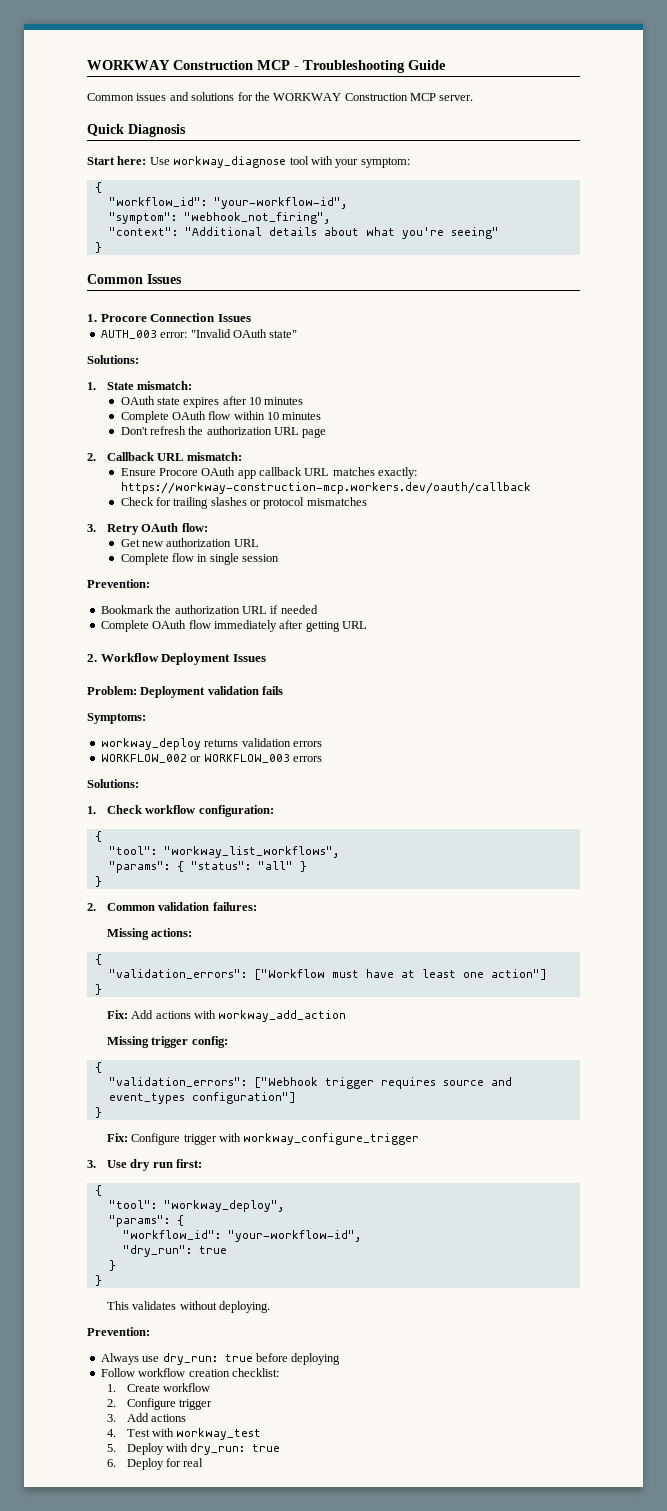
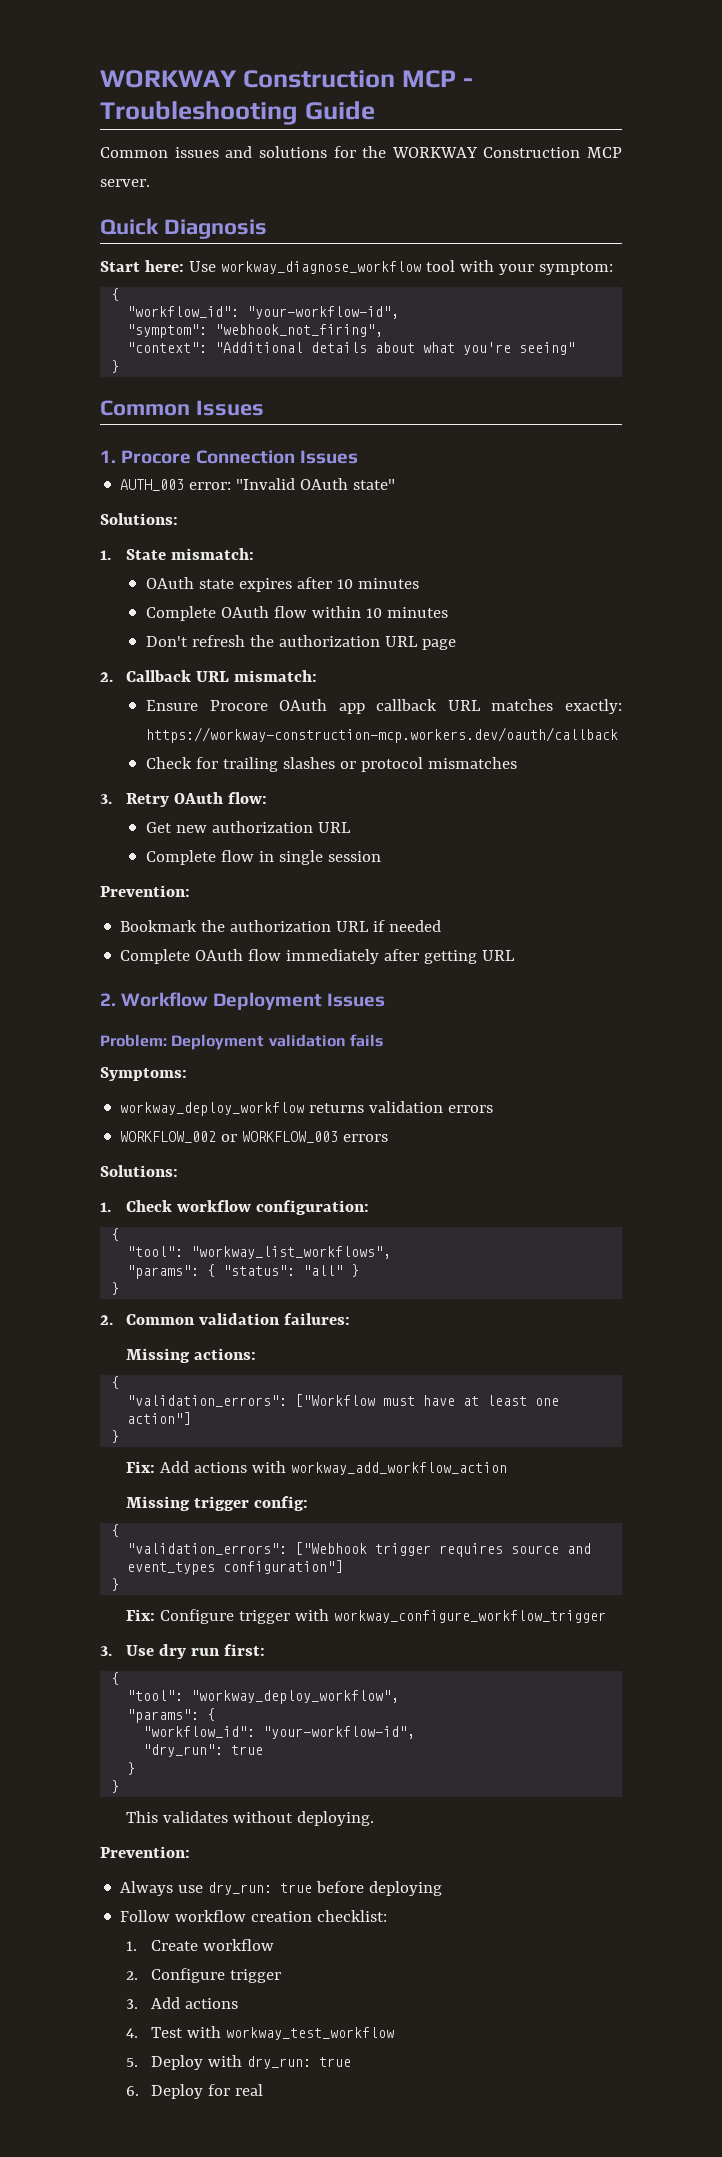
- Start here: Use workway_diagnose tool with your symptom:
+ Start here: Use workway_diagnose_workflow tool with your symptom:
- workway_deploy returns validation errors
+ workway_deploy_workflow returns validation errors
- Fix: Add actions with workway_add_action
+ Fix: Add actions with workway_add_workflow_action
- Fix: Configure trigger with workway_configure_trigger
+ Fix: Configure trigger with workway_configure_workflow_trigger
- "tool": "workway_deploy",
+ "tool": "workway_deploy_workflow",
- 4. Test with workway_test
+ 4. Test with workway_test_workflow

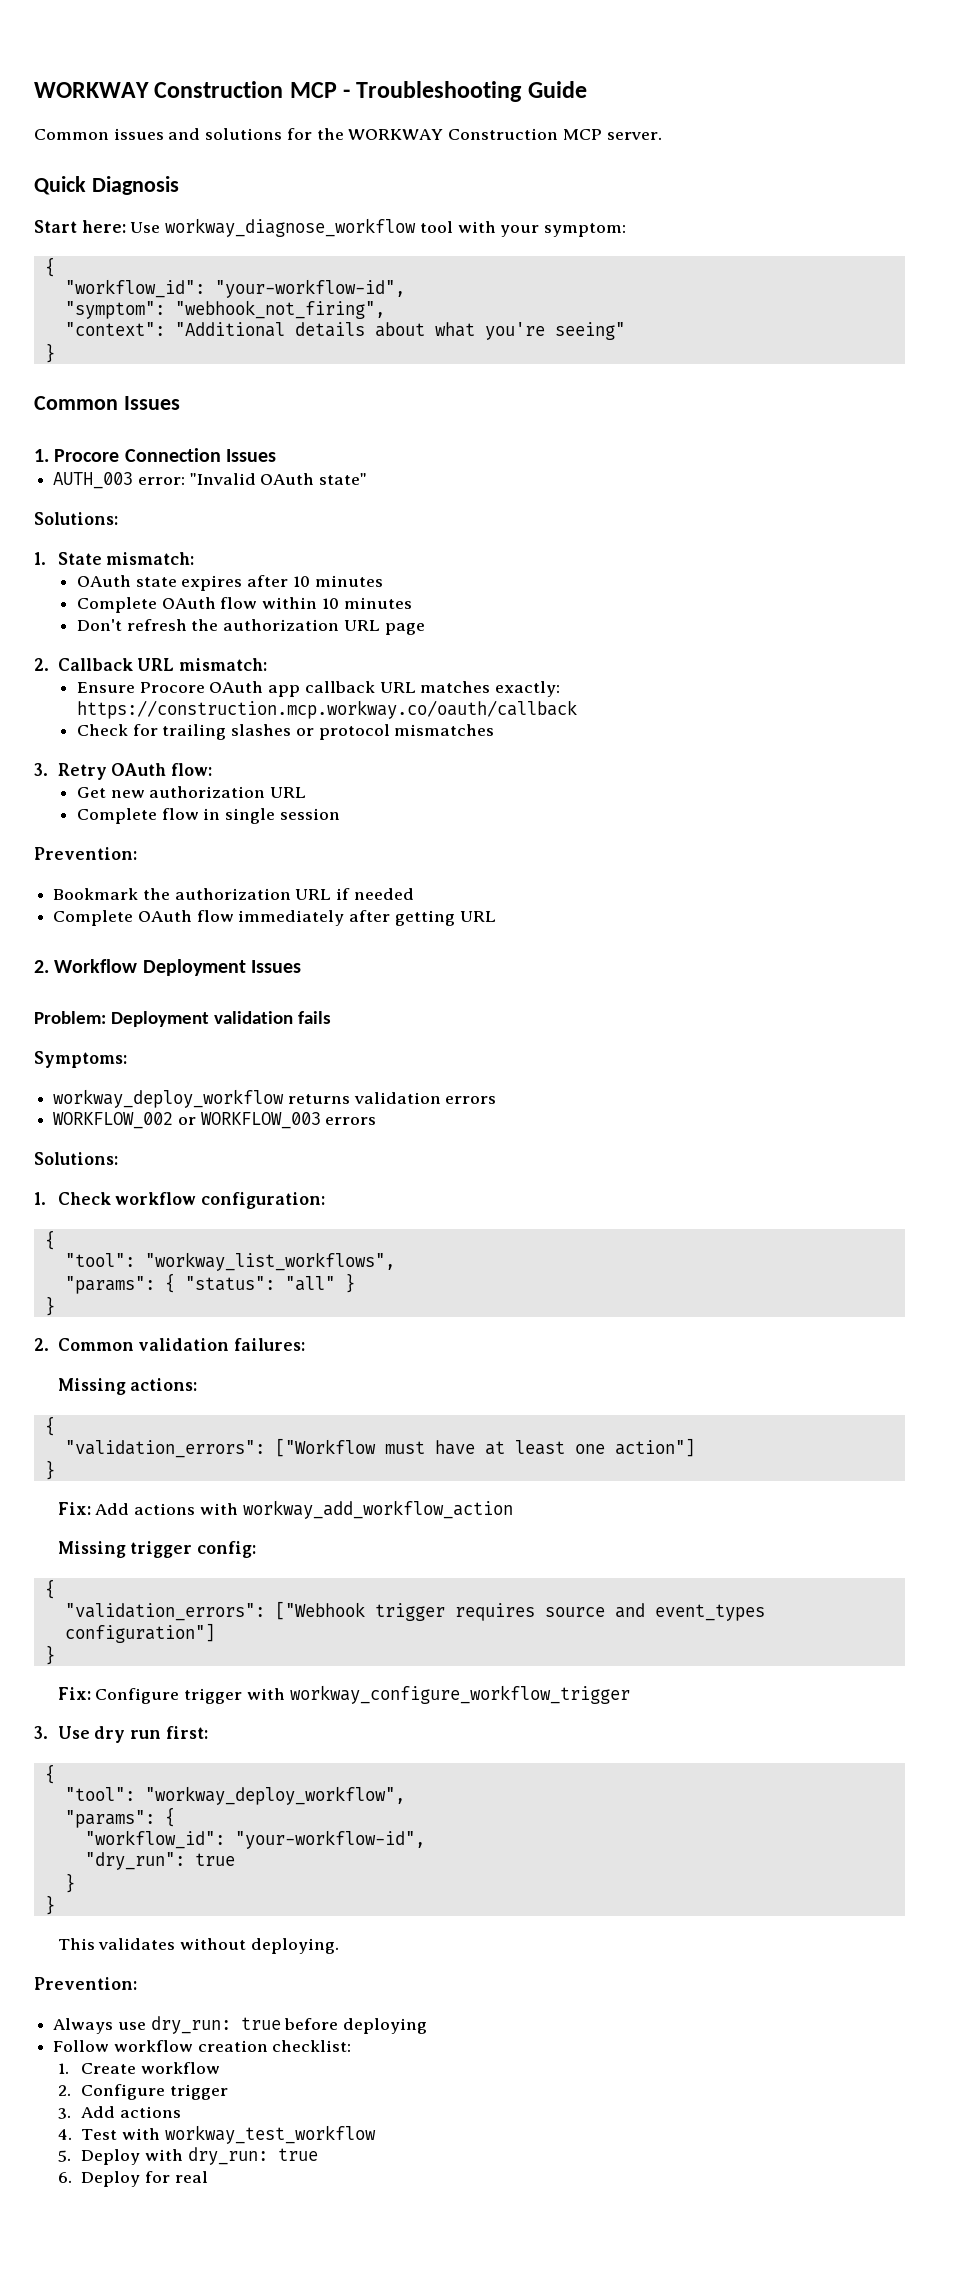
- Ensure Procore OAuth app callback URL matches exactly: https://workway-construction-mcp.workers.dev/oauth/callback
+ Ensure Procore OAuth app callback URL matches exactly: https://construction.mcp.workway.co/oauth/callback

